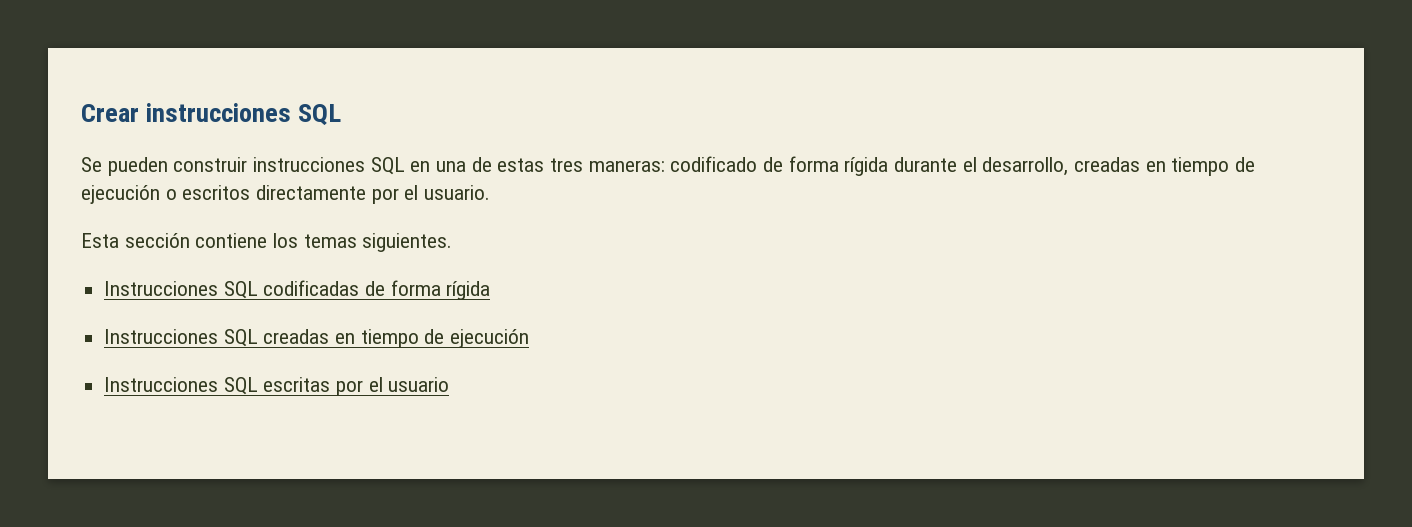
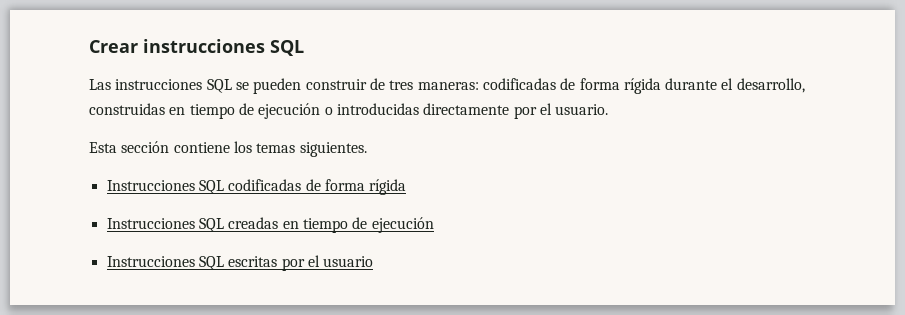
- Se pueden construir instrucciones SQL en una de estas tres maneras: codificado de forma rígida durante el desarrollo, creadas en tiempo de ejecución o escritos directamente por el usuario.
+ Las instrucciones SQL se pueden construir de tres maneras: codificadas de forma rígida durante el desarrollo, construidas en tiempo de ejecución o introducidas directamente por el usuario.

